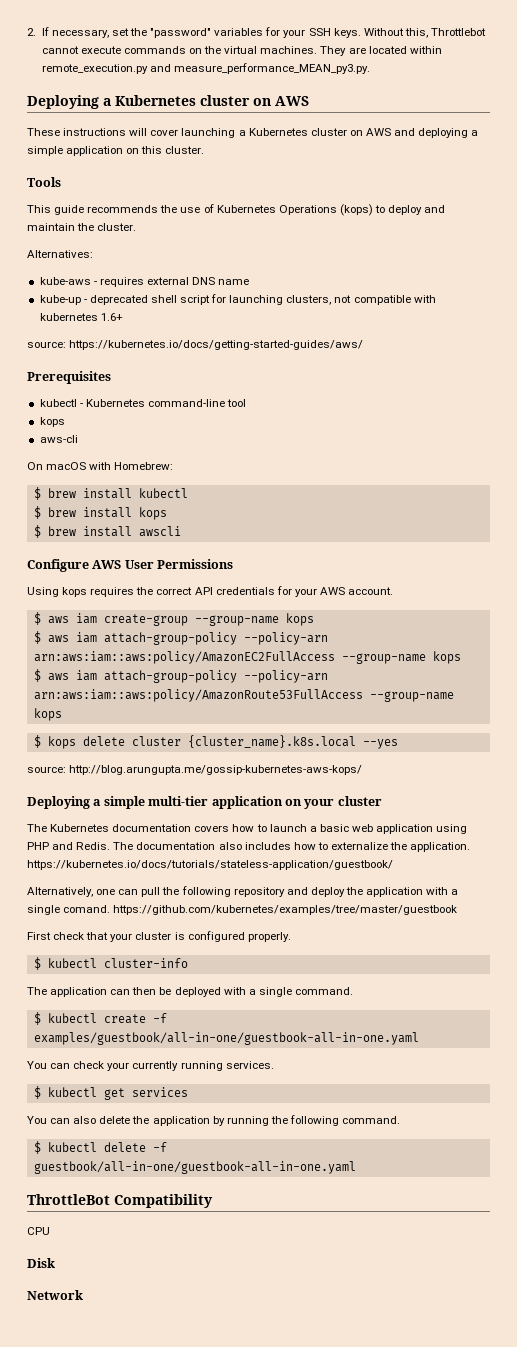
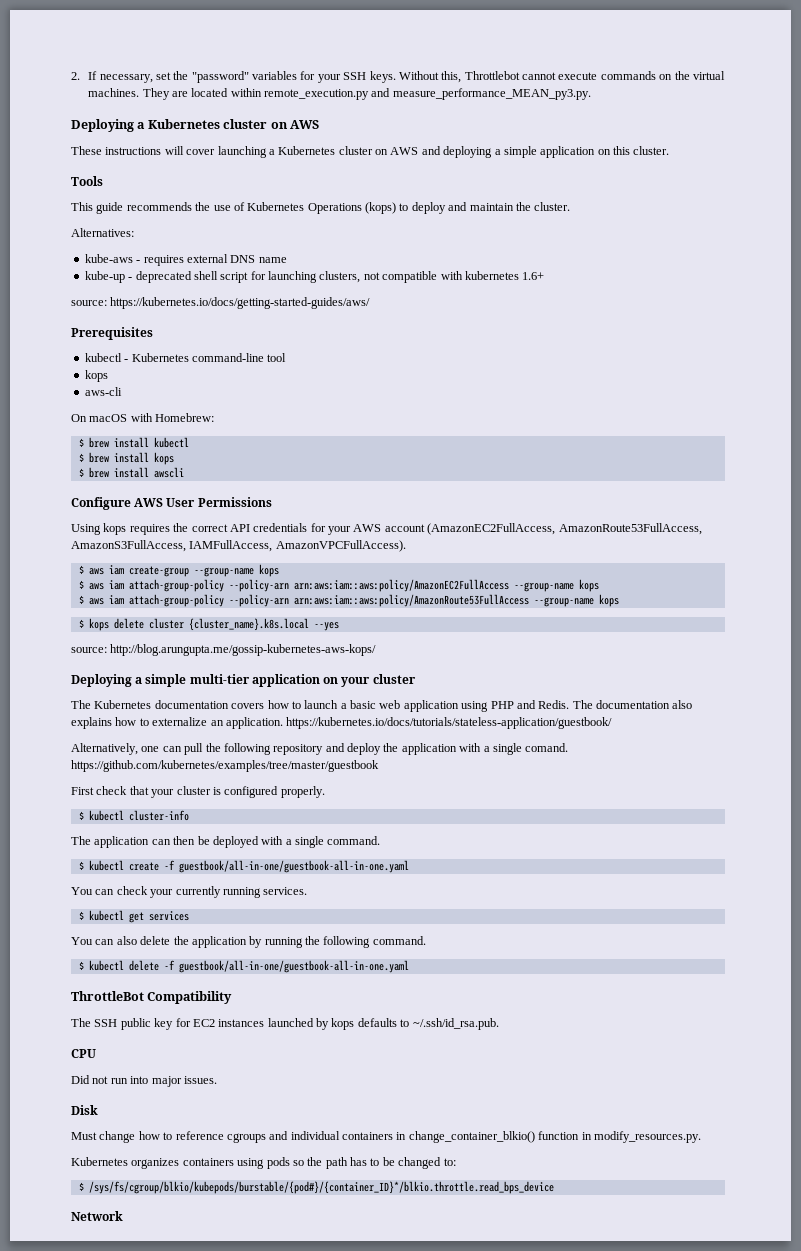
- Using kops requires the correct API credentials for your AWS account.
+ Using kops requires the correct API credentials for your AWS account (AmazonEC2FullAccess, AmazonRoute53FullAccess, AmazonS3FullAccess, IAMFullAccess, AmazonVPCFullAccess).
- The documentation also includes how to externalize the application. https://kubernetes.io/docs/tutorials/stateless-application/guestbook/
+ The documentation also explains how to externalize an application. https://kubernetes.io/docs/tutorials/stateless-application/guestbook/
- $ kubectl create -f examples/guestbook/all-in-one/guestbook-all-in-one.yaml
+ $ kubectl create -f guestbook/all-in-one/guestbook-all-in-one.yaml
+ The SSH public key for EC2 instances launched by kops defaults to ~/.ssh/id_rsa.pub.
  CPU
+ Did not run into major issues.
  Disk
+ Must change how to reference cgroups and individual containers in change_container_blkio() function in modify_resources.py.
+ Kubernetes organizes containers using pods so the path has to be changed to:
+ $ /sys/fs/cgroup/blkio/kubepods/burstable/{pod#}/{container_ID}*/blkio.throttle.read_bps_device

